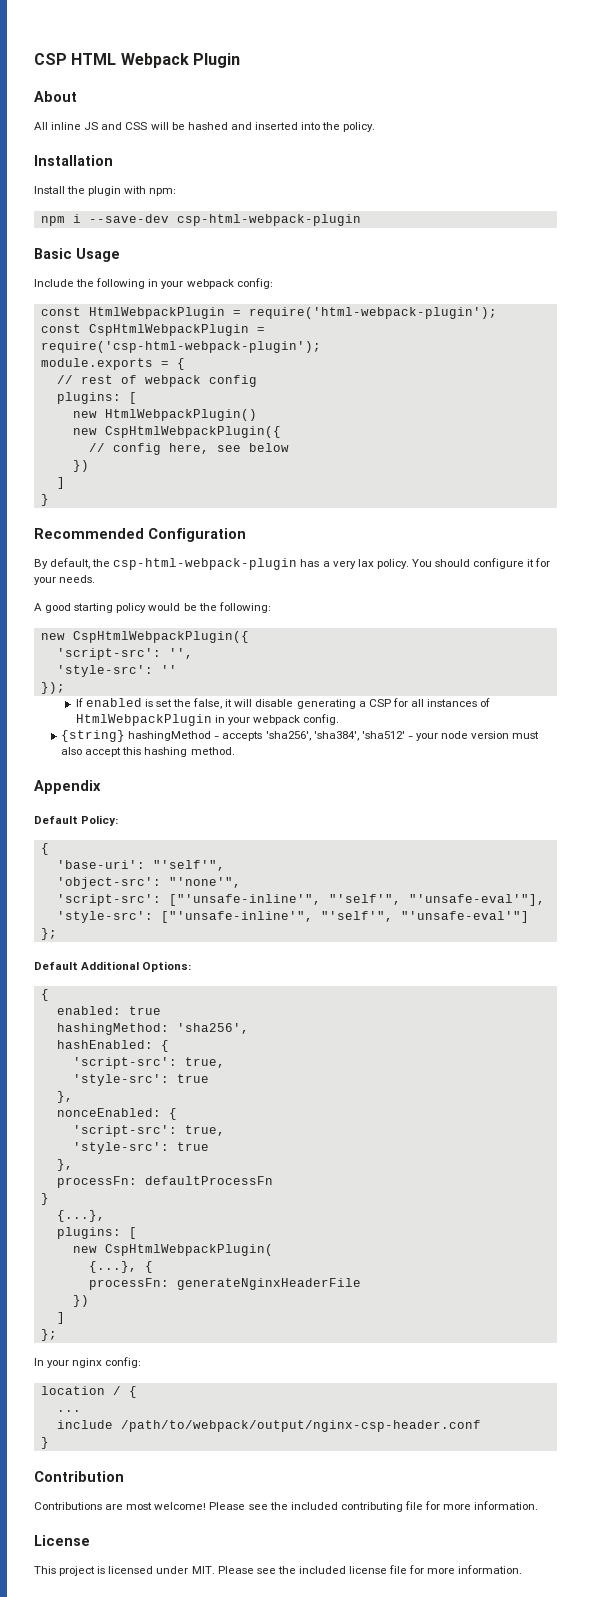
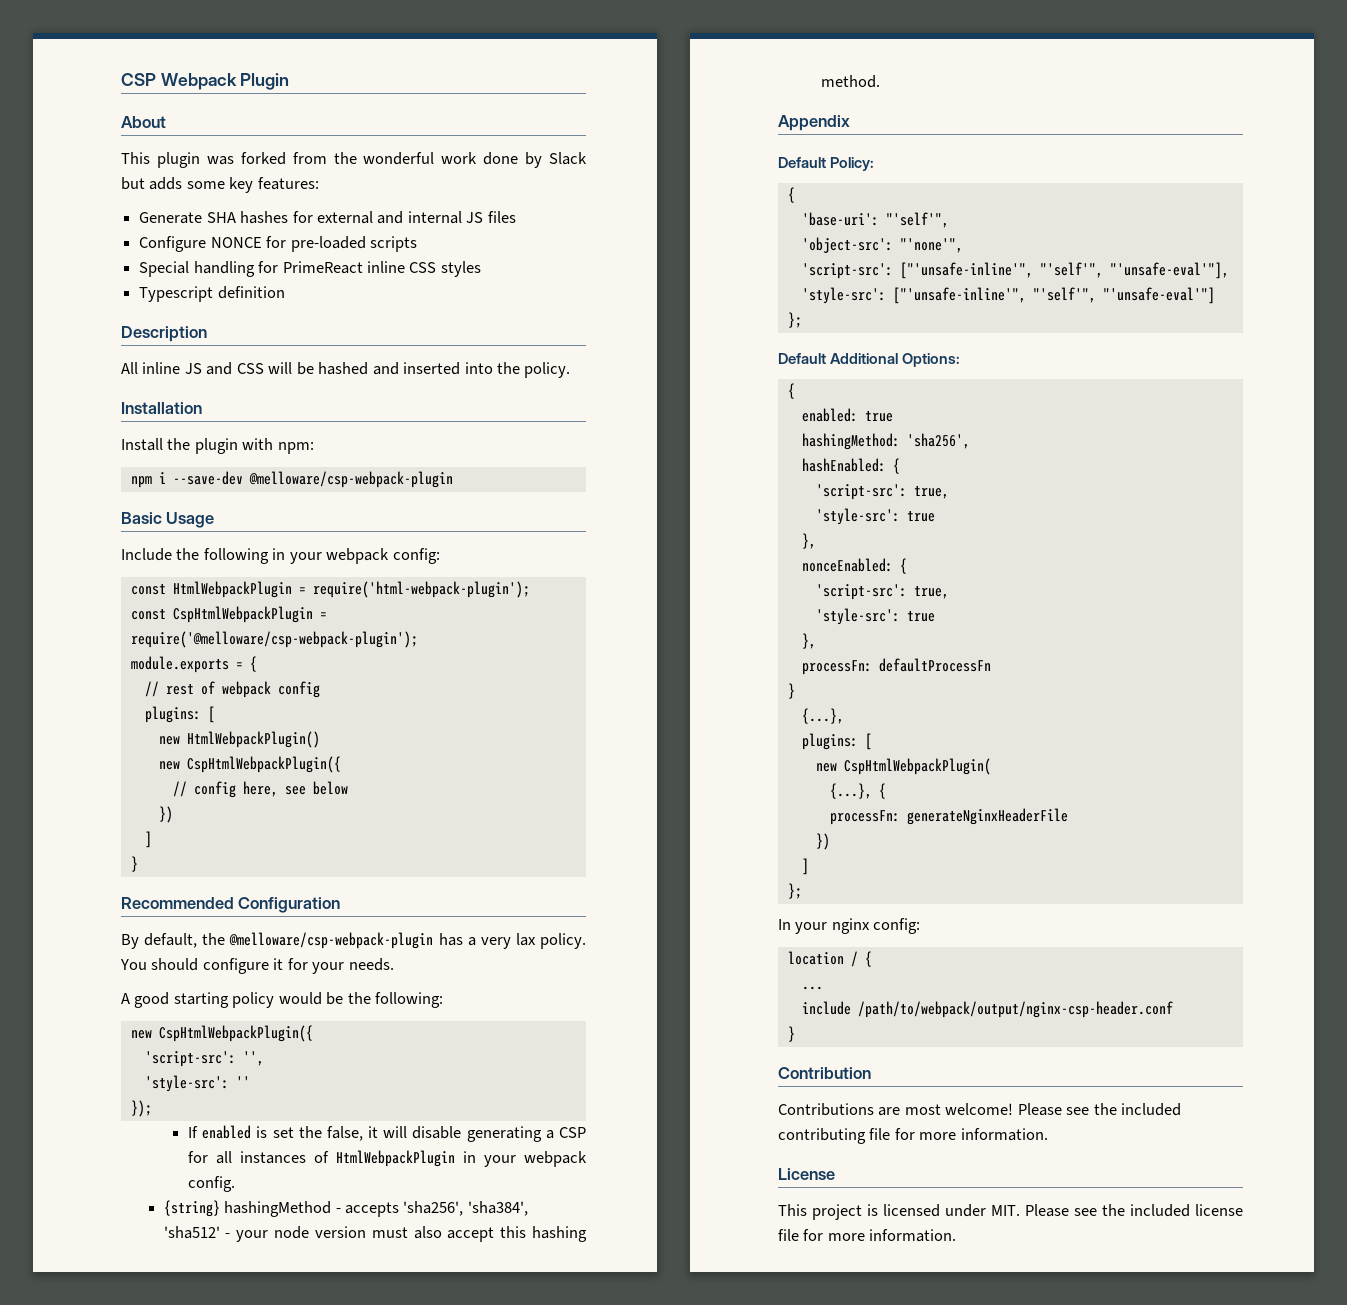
- CSP HTML Webpack Plugin
+ CSP Webpack Plugin
+ This plugin was forked from the wonderful work done by Slack but adds some key features:
+ Generate SHA hashes for external and internal JS files
+ Configure NONCE for pre-loaded scripts
+ Special handling for PrimeReact inline CSS styles
+ Typescript definition
+ Description
- npm i --save-dev csp-html-webpack-plugin
+ npm i --save-dev @melloware/csp-webpack-plugin
- const CspHtmlWebpackPlugin = require('csp-html-webpack-plugin');
+ const CspHtmlWebpackPlugin = require('@melloware/csp-webpack-plugin');
- By default, the csp-html-webpack-plugin has a very lax policy.
+ By default, the @melloware/csp-webpack-plugin has a very lax policy.

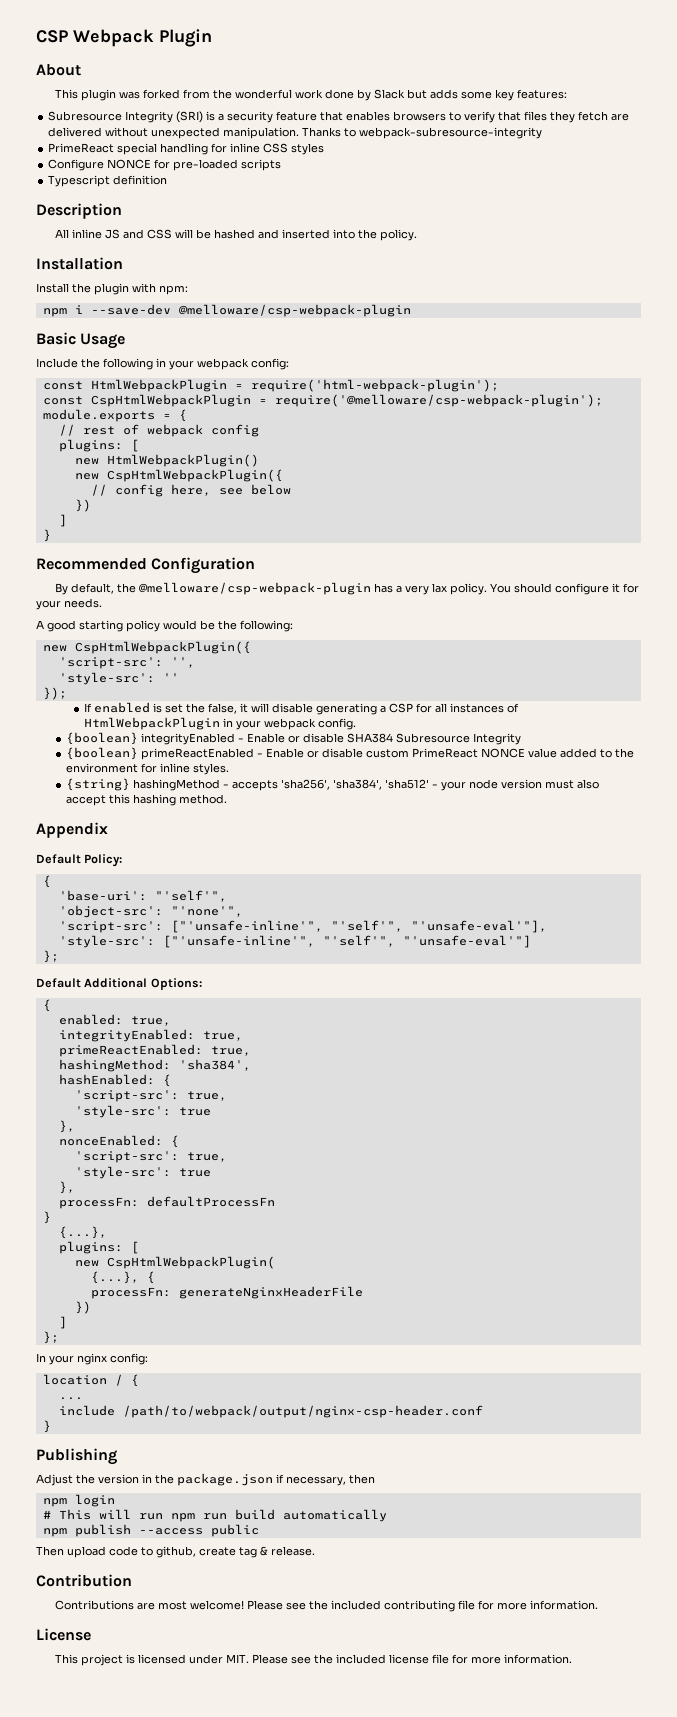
- Generate SHA hashes for external and internal JS files
+ Subresource Integrity (SRI) is a security feature that enables browsers to verify that files they fetch are delivered without unexpected manipulation. Thanks to webpack-subresource-integrity
+ PrimeReact special handling for inline CSS styles
- Special handling for PrimeReact inline CSS styles
+ {boolean} integrityEnabled - Enable or disable SHA384 Subresource Integrity
+ {boolean} primeReactEnabled - Enable or disable custom PrimeReact NONCE value added to the environment for inline styles.
- enabled: true
+ enabled: true,
+ integrityEnabled: true,
+ primeReactEnabled: true,
- hashingMethod: 'sha256',
+ hashingMethod: 'sha384',
+ Publishing
+ Adjust the version in the package.json if necessary, then
+ npm login
+ # This will run npm run build automatically
+ npm publish --access public
+ Then upload code to github, create tag & release.

